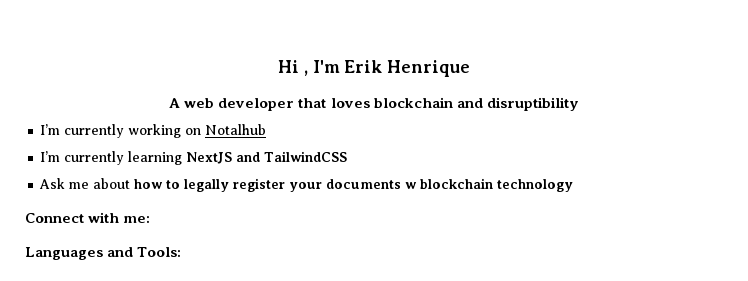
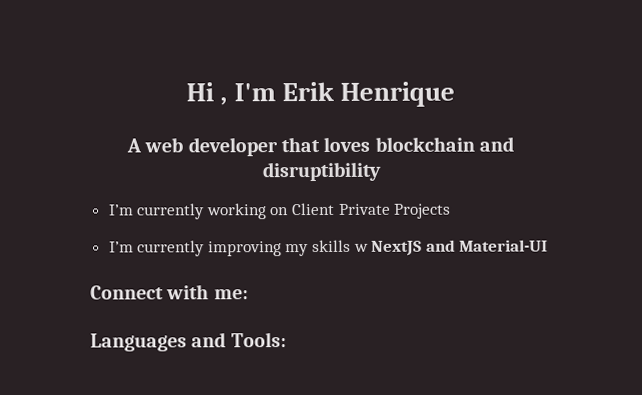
- I’m currently working on Notalhub
- I’m currently learning NextJS and TailwindCSS
- Ask me about how to legally register your documents w blockchain technology
+ I’m currently working on Client Private Projects
+ I’m currently improving my skills w NextJS and Material-UI

